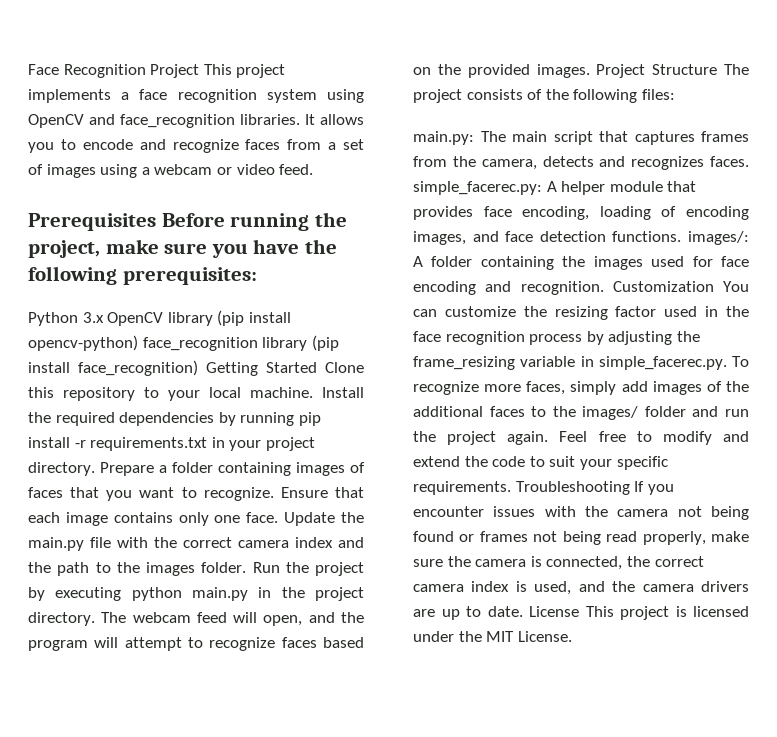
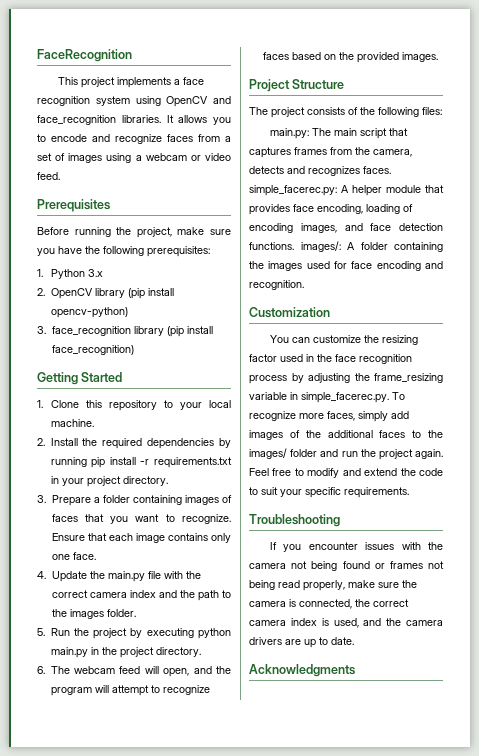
- Face Recognition Project This project implements a face recognition system using OpenCV and face_recognition libraries.
+ FaceRecognition
+ This project implements a face recognition system using OpenCV and face_recognition libraries.
- Prerequisites Before running the project, make sure you have the following prerequisites:
+ Prerequisites
+ Before running the project, make sure you have the following prerequisites:
- Python 3.x OpenCV library (pip install opencv-python) face_recognition library (pip install face_recognition) Getting Started Clone this repository to your local machine. Install the required dependencies by running pip install -r requirements.txt in your project directory. Prepare a folder containing images of faces that you want to recognize.
+ 1. Python 3.x
+ 2. OpenCV library (pip install opencv-python)
+ 3. face_recognition library (pip install face_recognition)
+ Getting Started
+ 1. Clone this repository to your local machine.
+ 2. Install the required dependencies by running pip install -r requirements.txt in your project directory.
+ 3. Prepare a folder containing images of faces that you want to recognize.
- Ensure that each image contains only one face. Update the main.py file with the correct camera index and the path to the images folder. Run the project by executing python main.py in the project directory. The webcam feed will open, and the program will attempt to recognize faces based on the provided images. Project Structure The project consists of the following files:
+ Ensure that each image contains only one face.
+ 4. Update the main.py file with the correct camera index and the path to the images folder.
+ 5. Run the project by executing python main.py in the project directory.
+ 6. The webcam feed will open, and the program will attempt to recognize faces based on the provided images.
+ Project Structure
+ The project consists of the following files:
- A folder containing the images used for face encoding and recognition. Customization You can customize the resizing factor used in the face recognition process by adjusting the frame_resizing variable in simple_facerec.py. To recognize more faces, simply add images of the additional faces to the images/ folder and run the project again.
+ A folder containing the images used for face encoding and recognition.
+ Customization
+ You can customize the resizing factor used in the face recognition process by adjusting the frame_resizing variable in simple_facerec.py. To recognize more faces, simply add images of the additional faces to the images/ folder and run the project again.
- Feel free to modify and extend the code to suit your specific requirements. Troubleshooting If you encounter issues with the camera not being found or frames not being read properly, make sure the camera is connected, the correct camera index is used, and the camera drivers are up to date. License This project is licensed under the MIT License.
+ Feel free to modify and extend the code to suit your specific requirements.
+ Troubleshooting
+ If you encounter issues with the camera not being found or frames not being read properly, make sure the camera is connected, the correct camera index is used, and the camera drivers are up to date.
+ Acknowledgments

